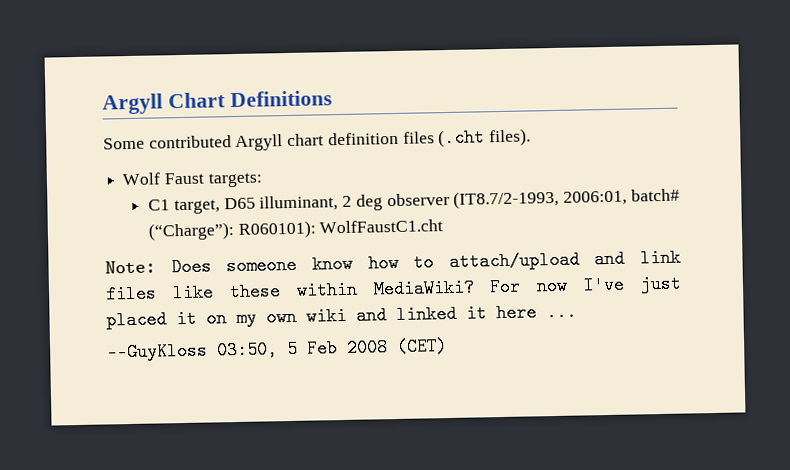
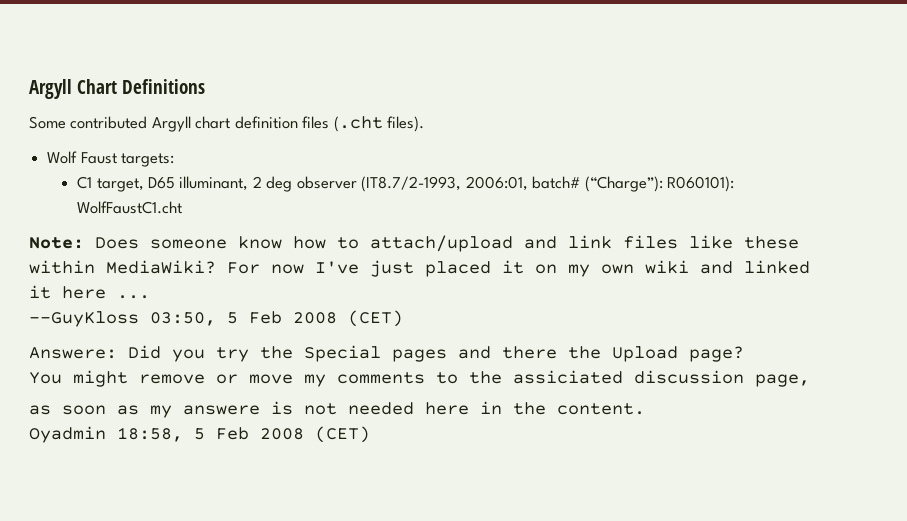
+ Answere: Did you try the Special pages and there the Upload page?
+ You might remove or move my comments to the assiciated discussion page,
+ as soon as my answere is not needed here in the content.
+ Oyadmin 18:58, 5 Feb 2008 (CET)

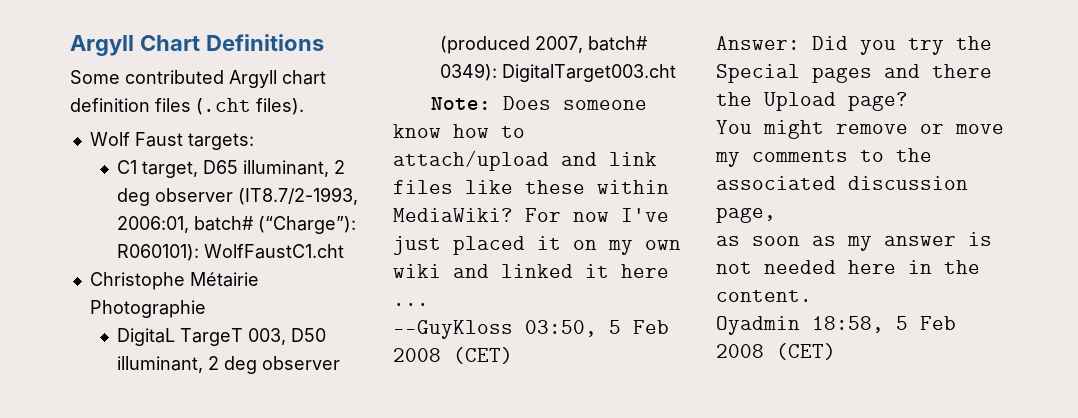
+ Christophe Métairie Photographie
+ DigitaL TargeT 003, D50 illuminant, 2 deg observer (produced 2007, batch# 0349): DigitalTarget003.cht
- Answere: Did you try the Special pages and there the Upload page?
+ Answer: Did you try the Special pages and there the Upload page?
- You might remove or move my comments to the assiciated discussion page,
+ You might remove or move my comments to the associated discussion page,
- as soon as my answere is not needed here in the content.
+ as soon as my answer is not needed here in the content.

